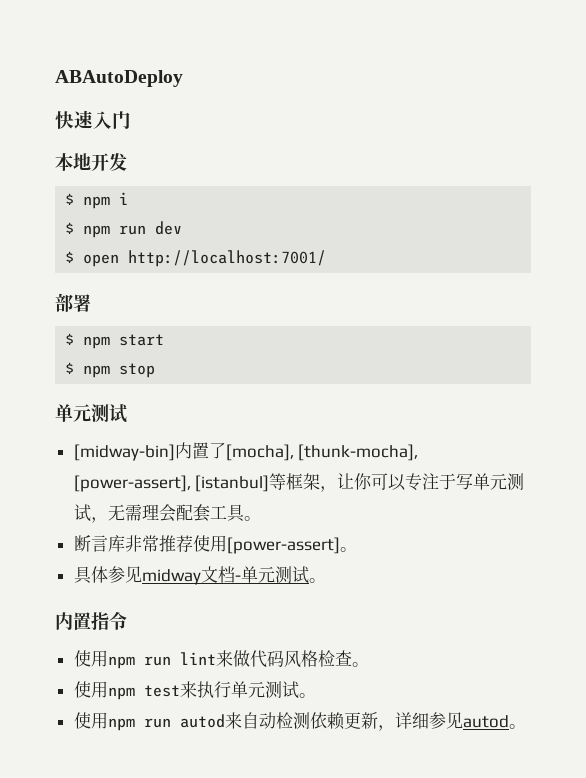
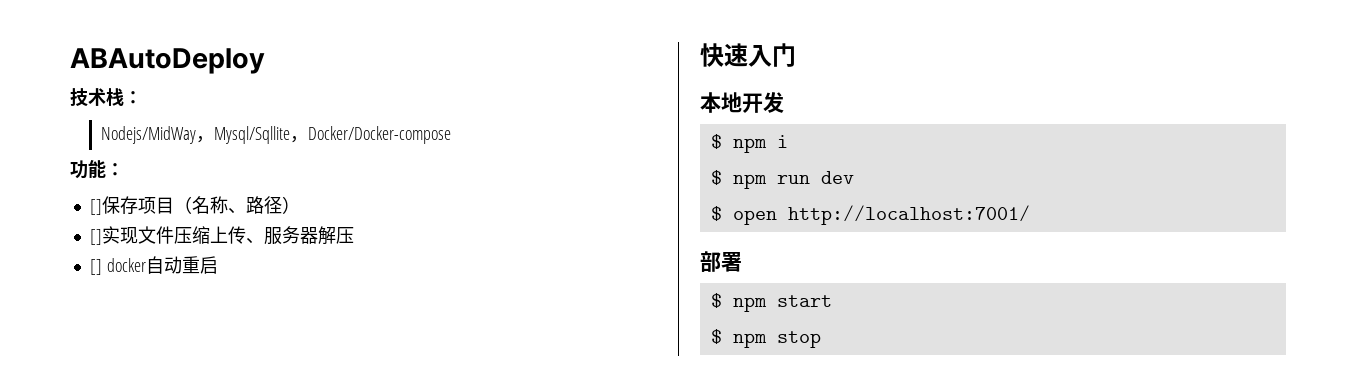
+ 技术栈：
+ Nodejs/MidWay，Mysql/Sqllite，Docker/Docker-compose
+ 功能：
+ []保存项目（名称、路径）
+ []实现文件压缩上传、服务器解压
+ [] docker自动重启
  $ npm stop
- 单元测试
- [midway-bin]内置了[mocha], [thunk-mocha], [power-assert], [istanbul]等框架，让你可以专注于写单元测试，无需理会配套工具。
- 断言库非常推荐使用[power-assert]。
- 具体参见midway文档-单元测试。
- 内置指令
- 使用npm run lint来做代码风格检查。
- 使用npm test来执行单元测试。
- 使用npm run autod来自动检测依赖更新，详细参见autod。

